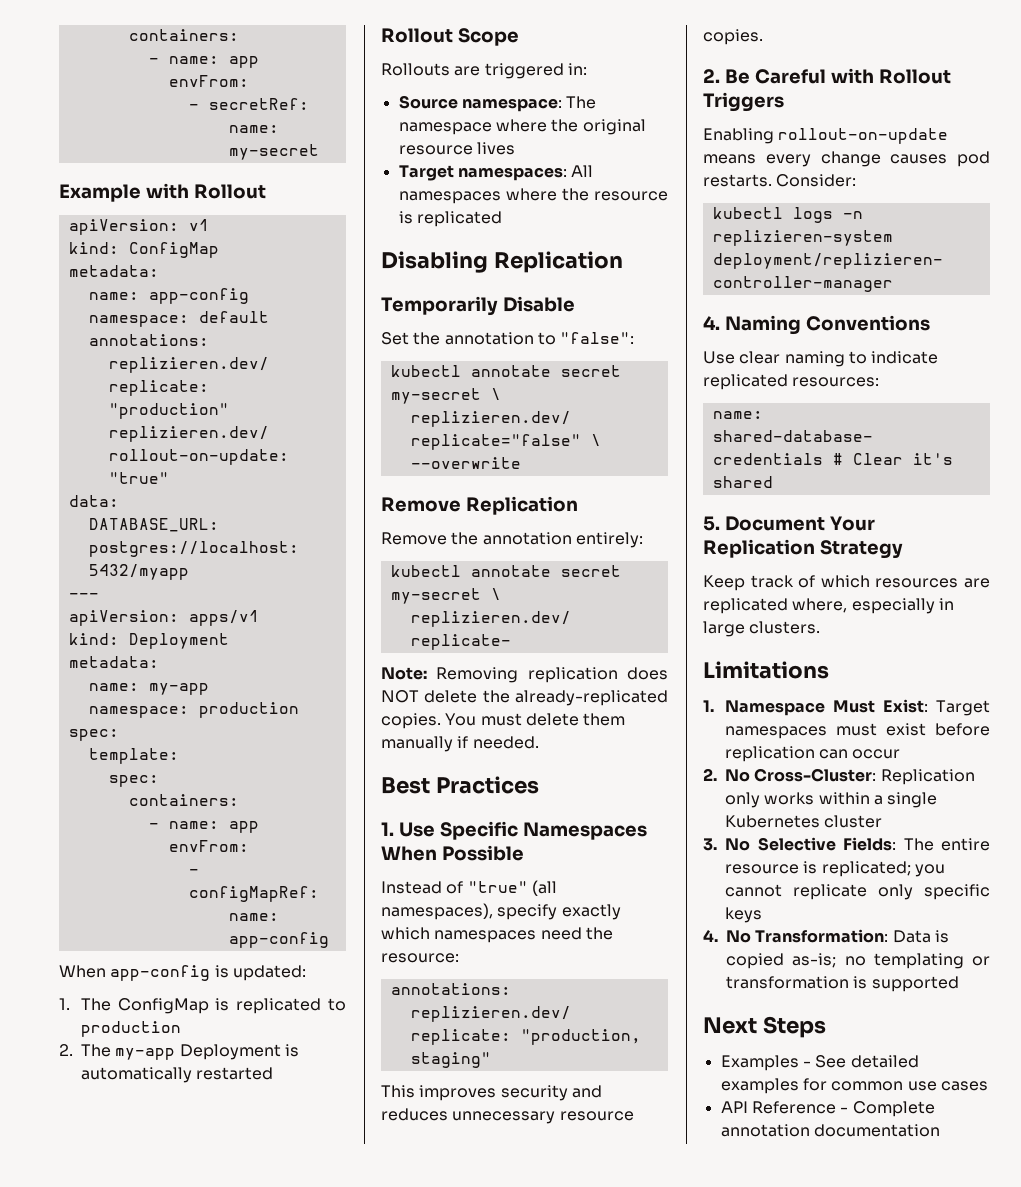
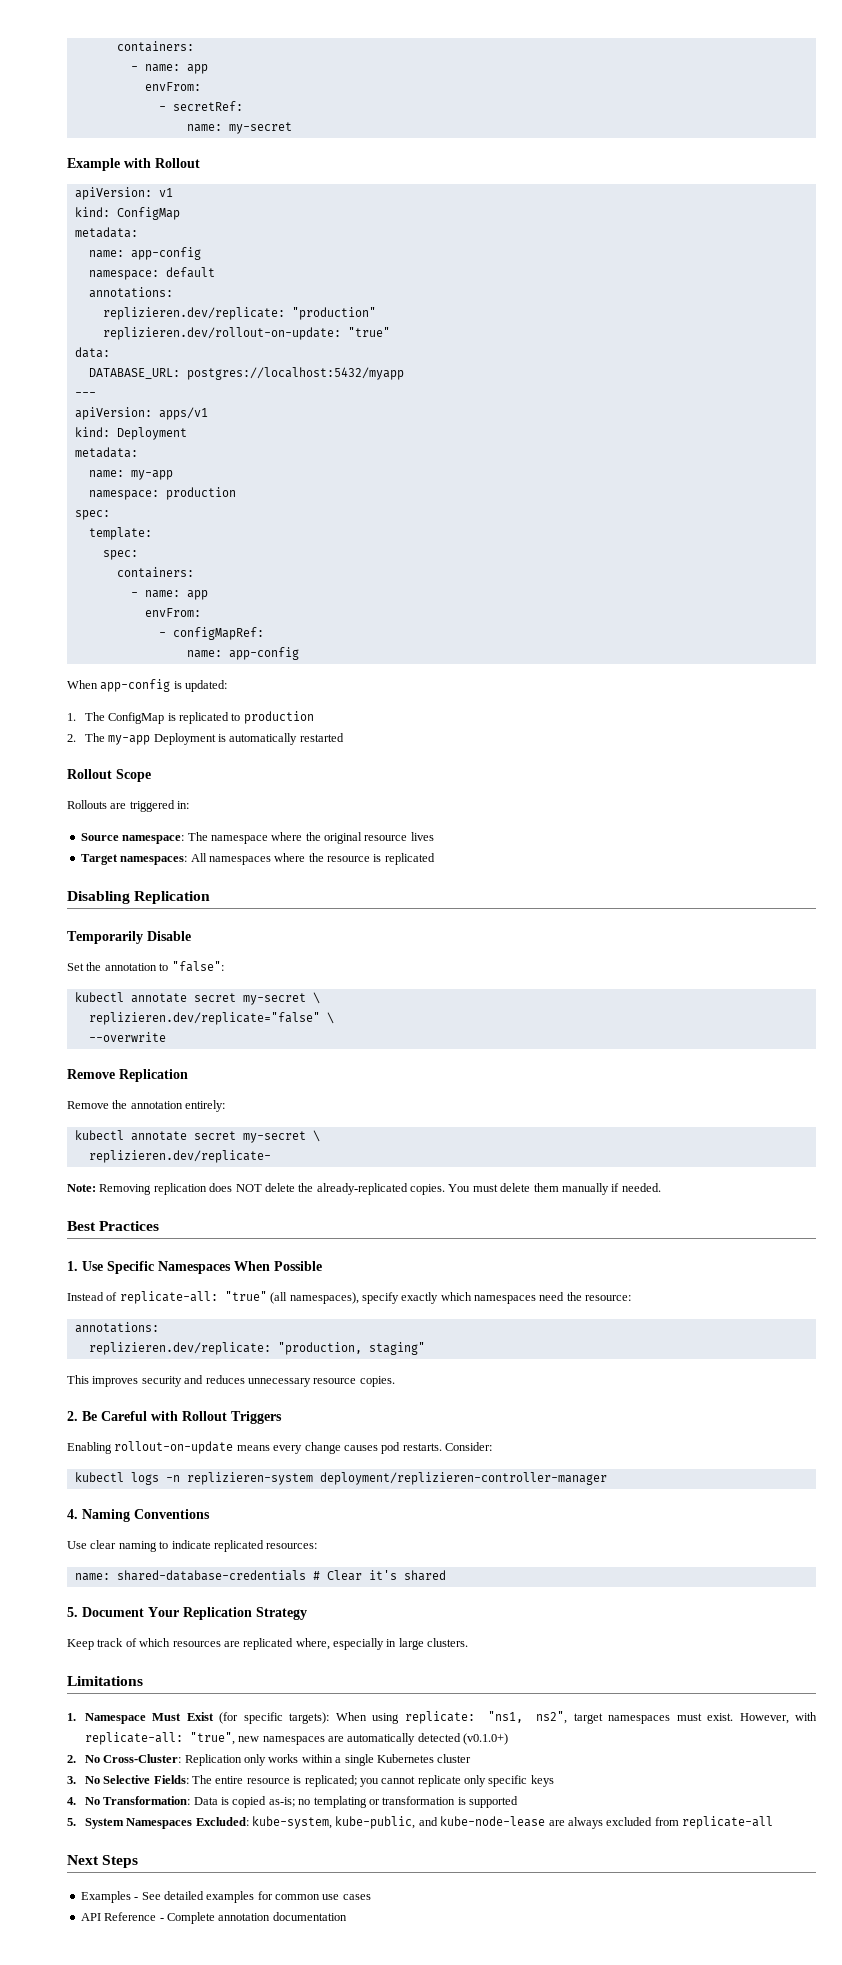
- Instead of "true" (all namespaces), specify exactly which namespaces need the resource:
+ Instead of replicate-all: "true" (all namespaces), specify exactly which namespaces need the resource:
- 1. Namespace Must Exist: Target namespaces must exist before replication can occur
+ 1. Namespace Must Exist (for specific targets): When using replicate: "ns1, ns2", target namespaces must exist. However, with replicate-all: "true", new namespaces are automatically detected (v0.1.0+)
+ 5. System Namespaces Excluded: kube-system, kube-public, and kube-node-lease are always excluded from replicate-all

